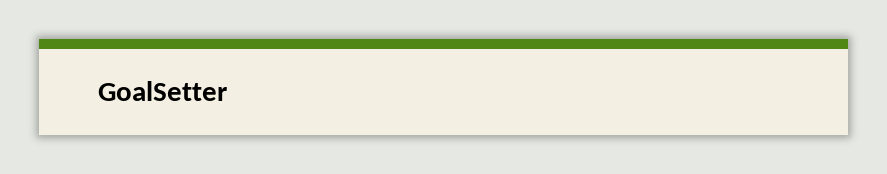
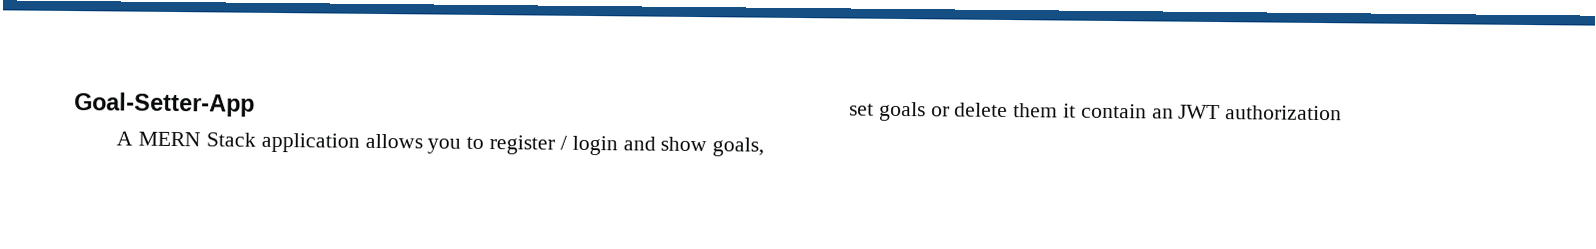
- GoalSetter
+ Goal-Setter-App
+ A MERN Stack application allows you to register / login and show goals, set goals or delete them it contain an JWT authorization

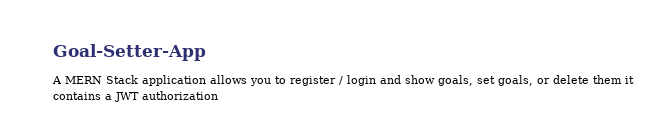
- A MERN Stack application allows you to register / login and show goals, set goals or delete them it contain an JWT authorization
+ A MERN Stack application allows you to register / login and show goals, set goals, or delete them it contains a JWT authorization

